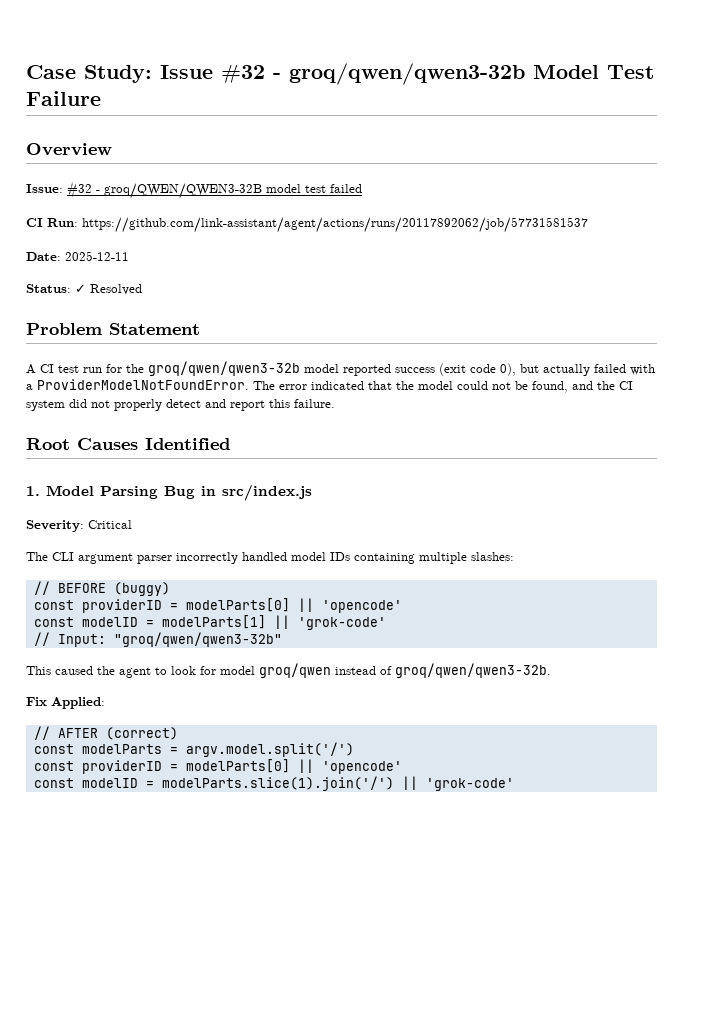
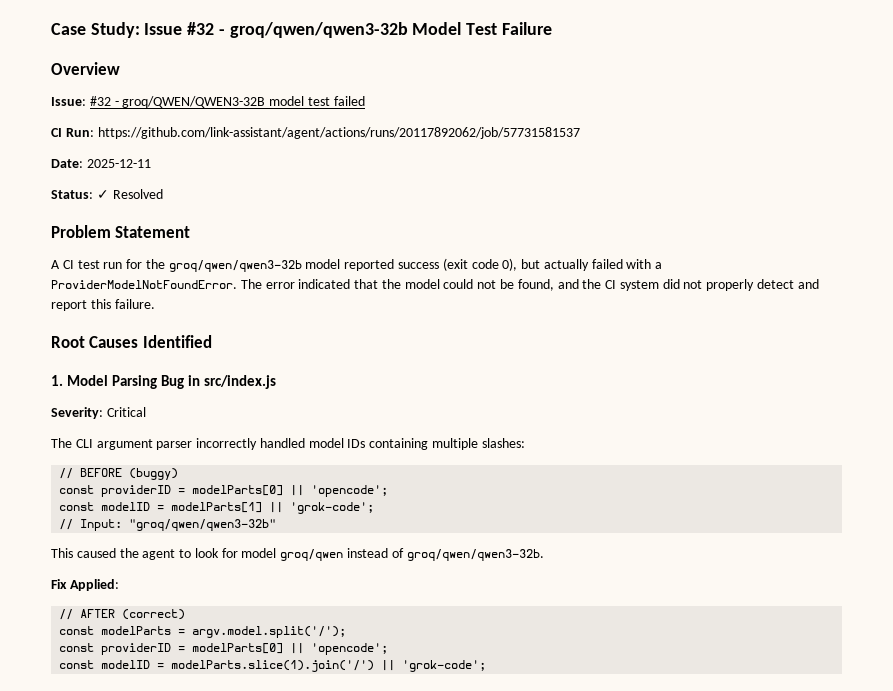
  // BEFORE (buggy)
- const providerID = modelParts[0] || 'opencode'
+ const providerID = modelParts[0] || 'opencode';
- const modelID = modelParts[1] || 'grok-code'
+ const modelID = modelParts[1] || 'grok-code';
- const modelParts = argv.model.split('/')
- const providerID = modelParts[0] || 'opencode'
+ const modelParts = argv.model.split('/');
+ const providerID = modelParts[0] || 'opencode';
- const modelID = modelParts.slice(1).join('/') || 'grok-code'
+ const modelID = modelParts.slice(1).join('/') || 'grok-code';

